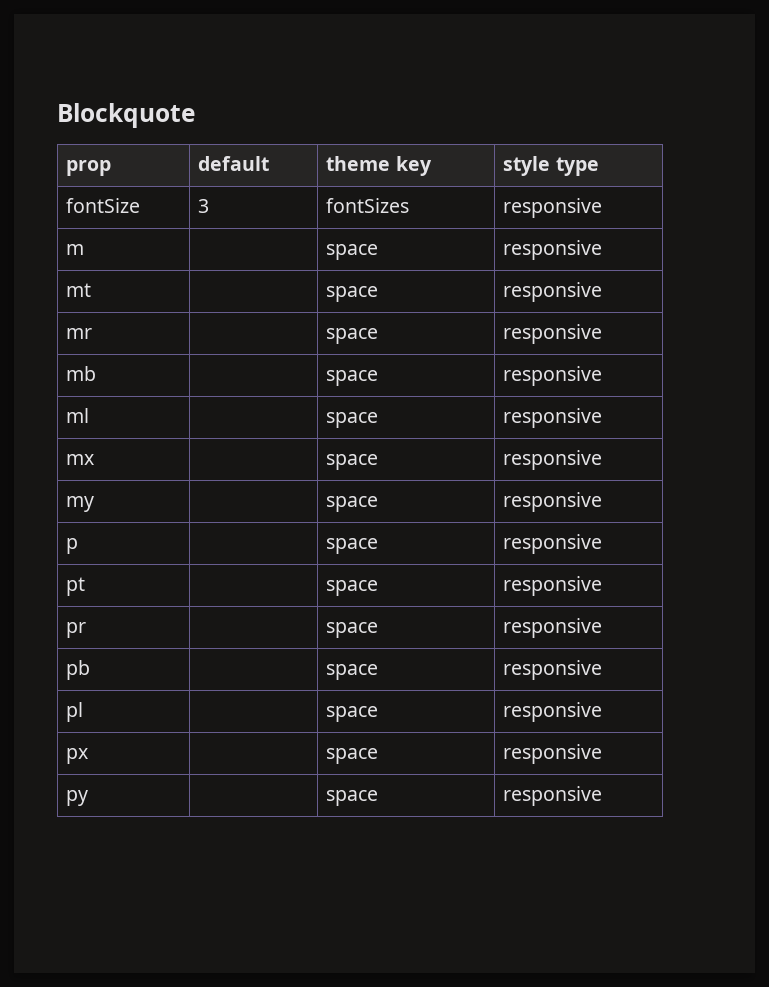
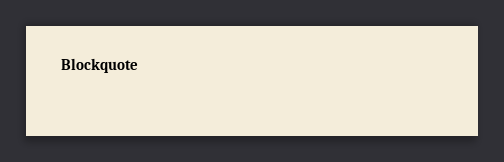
- prop | default | theme key | style type
- fontSize | 3 | fontSizes | responsive
- m | | space | responsive
- mt | | space | responsive
- mr | | space | responsive
- mb | | space | responsive
- ml | | space | responsive
- mx | | space | responsive
- my | | space | responsive
- p | | space | responsive
- pt | | space | responsive
- pr | | space | responsive
- pb | | space | responsive
- pl | | space | responsive
- px | | space | responsive
- py | | space | responsive

